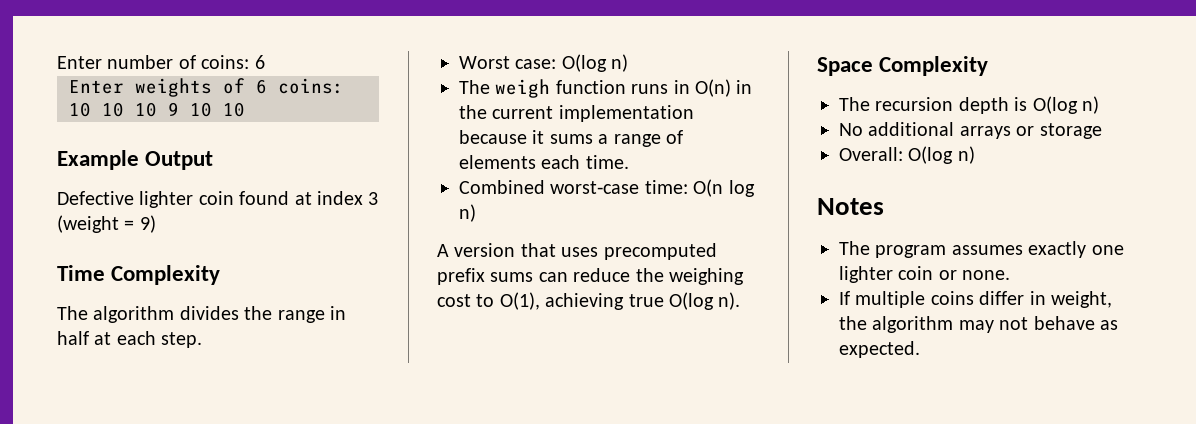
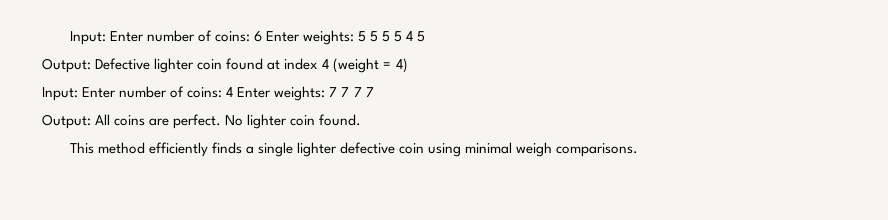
- Enter number of coins: 6
- Enter weights of 6 coins: 10 10 10 9 10 10
- Example Output
- Defective lighter coin found at index 3 (weight = 9)
- Time Complexity
- The algorithm divides the range in half at each step.
- Worst case: O(log n)
- The weigh function runs in O(n) in the current implementation because it sums a range of elements each time.
- Combined worst‑case time: O(n log n)
- A version that uses precomputed prefix sums can reduce the weighing cost to O(1), achieving true O(log n).
- Space Complexity
- The recursion depth is O(log n)
- No additional arrays or storage
- Overall: O(log n)
- Notes
- The program assumes exactly one lighter coin or none.
- If multiple coins differ in weight, the algorithm may not behave as expected.
+ Input: Enter number of coins: 6 Enter weights: 5 5 5 5 4 5
+ Output: Defective lighter coin found at index 4 (weight = 4)
+ Input: Enter number of coins: 4 Enter weights: 7 7 7 7
+ Output: All coins are perfect. No lighter coin found.
+ This method efficiently finds a single lighter defective coin using minimal weigh comparisons.

